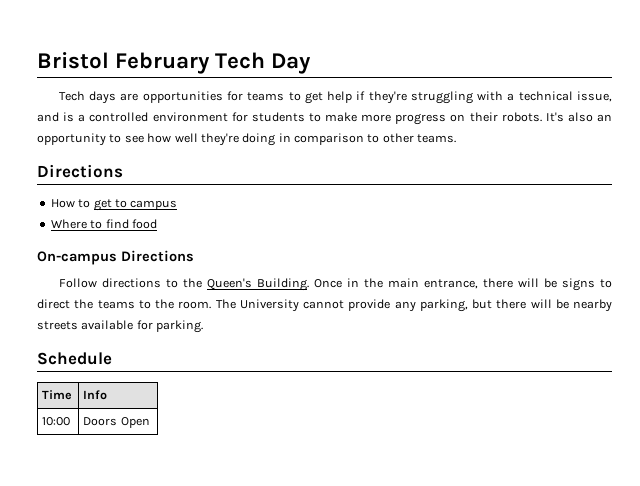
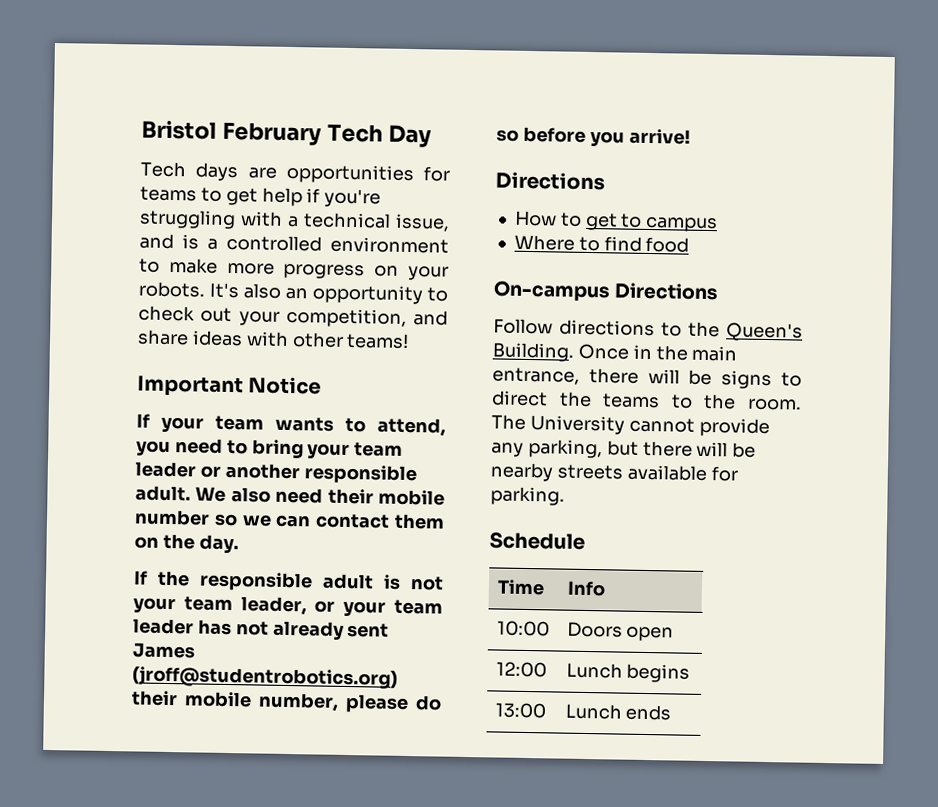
- Tech days are opportunities for teams to get help if they're struggling with a technical issue, and is a controlled environment for students to make more progress on their robots.
+ Tech days are opportunities for teams to get help if you're struggling with a technical issue, and is a controlled environment to make more progress on your robots.
- It's also an opportunity to see how well they're doing in comparison to other teams.
+ It's also an opportunity to check out your competition, and share ideas with other teams!
+ Important Notice
+ If your team wants to attend, you need to bring your team leader or another responsible adult. We also need their mobile number so we can contact them on the day.
+ If the responsible adult is not your team leader, or your team leader has not already sent James (jroff@studentrobotics.org) their mobile number, please do so before you arrive!
- 10:00 | Doors Open
+ 10:00 | Doors open
+ 12:00 | Lunch begins
+ 13:00 | Lunch ends

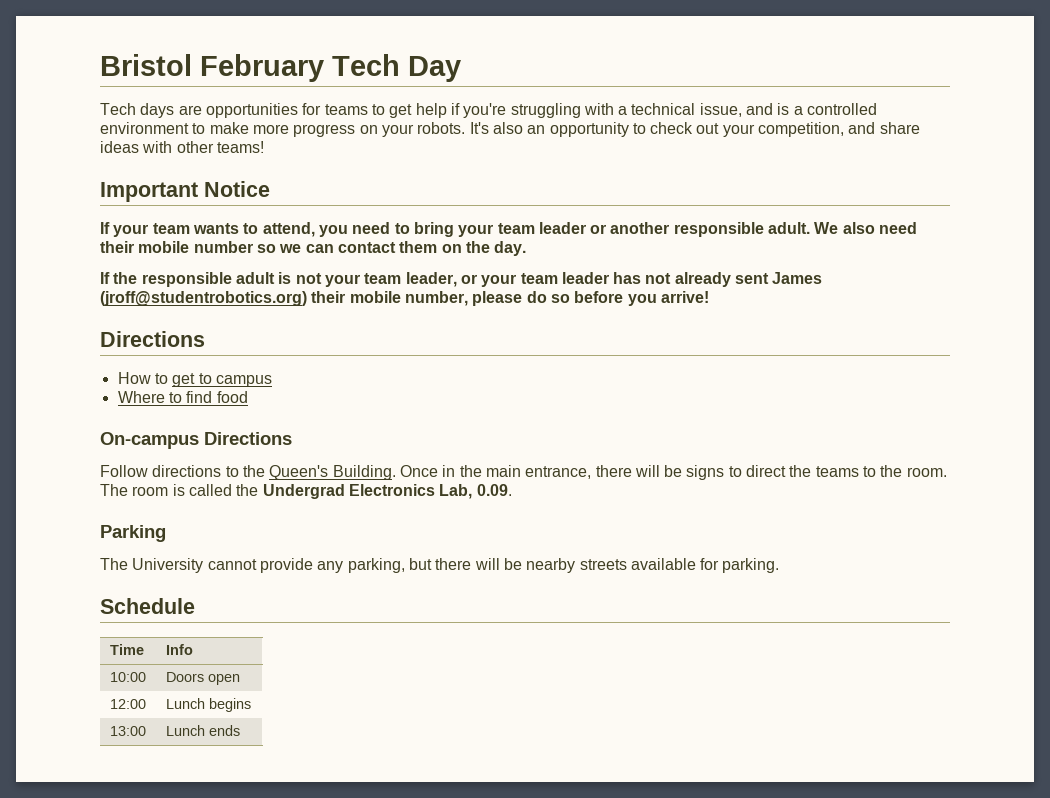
+ The room is called the Undergrad Electronics Lab, 0.09.
+ Parking

